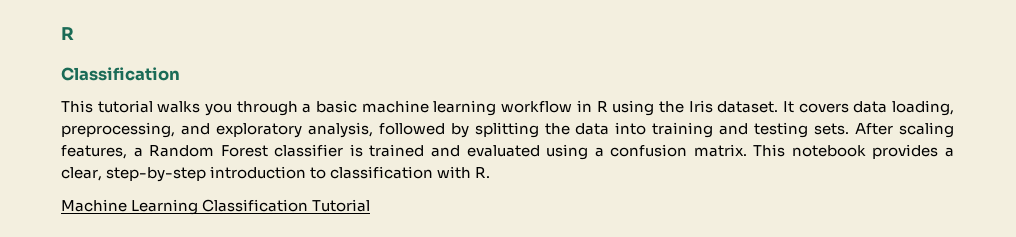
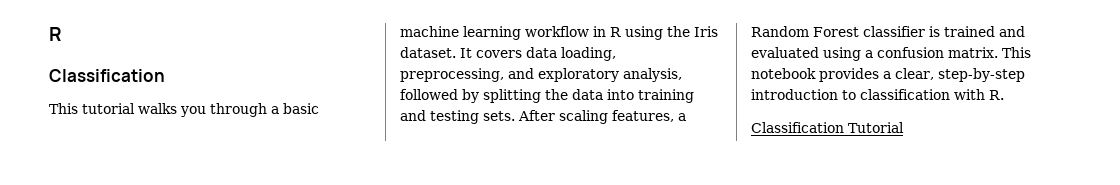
- Machine Learning Classification Tutorial
+ Classification Tutorial

